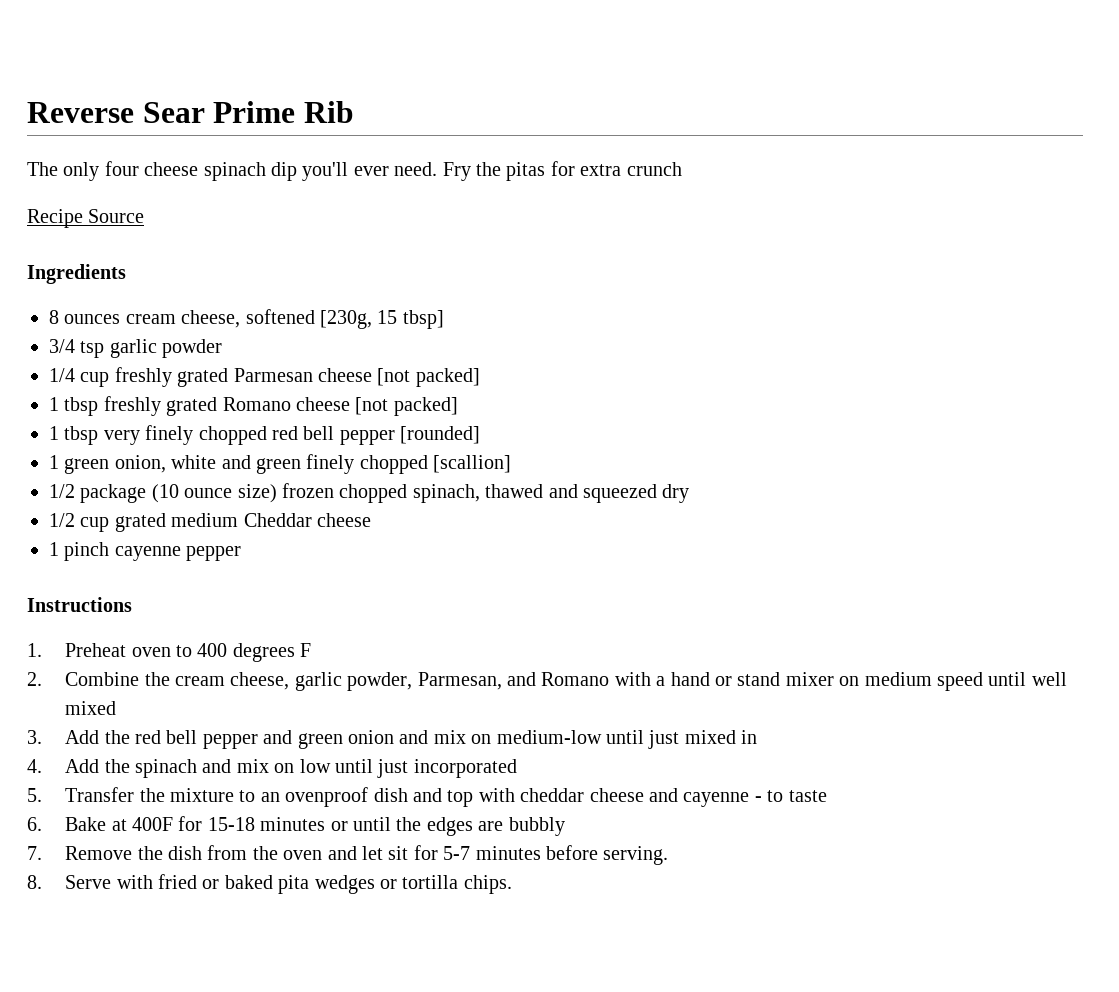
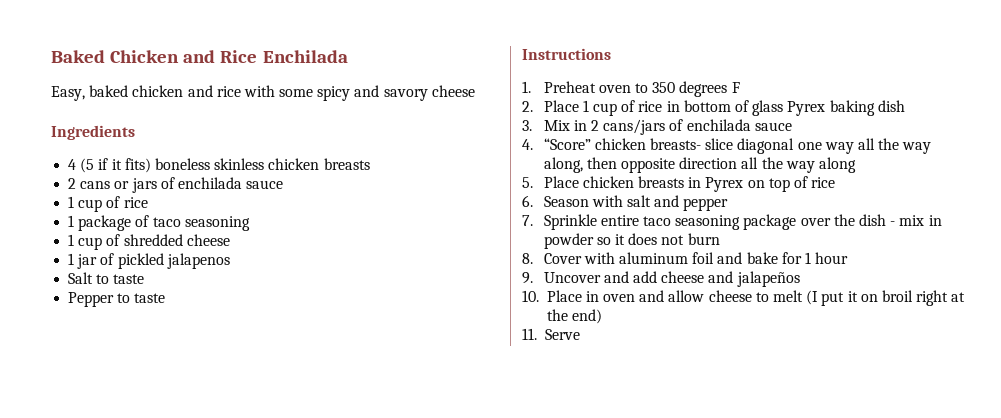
- Reverse Sear Prime Rib
- The only four cheese spinach dip you'll ever need. Fry the pitas for extra crunch
- Recipe Source
+ Baked Chicken and Rice Enchilada
+ Easy, baked chicken and rice with some spicy and savory cheese
  Ingredients
- 8 ounces cream cheese, softened [230g, 15 tbsp]
- 3/4 tsp garlic powder
- 1/4 cup freshly grated Parmesan cheese [not packed]
- 1 tbsp freshly grated Romano cheese [not packed]
- 1 tbsp very finely chopped red bell pepper [rounded]
- 1 green onion, white and green finely chopped [scallion]
- 1/2 package (10 ounce size) frozen chopped spinach, thawed and squeezed dry
- 1/2 cup grated medium Cheddar cheese
- 1 pinch cayenne pepper
+ 4 (5 if it fits) boneless skinless chicken breasts
+ 2 cans or jars of enchilada sauce
+ 1 cup of rice
+ 1 package of taco seasoning
+ 1 cup of shredded cheese
+ 1 jar of pickled jalapenos
+ Salt to taste
+ Pepper to taste
- 1. Preheat oven to 400 degrees F
+ 1. Preheat oven to 350 degrees F
- 2. Combine the cream cheese, garlic powder, Parmesan, and Romano with a hand or stand mixer on medium speed until well mixed
- 3. Add the red bell pepper and green onion and mix on medium-low until just mixed in
- 4. Add the spinach and mix on low until just incorporated
- 5. Transfer the mixture to an ovenproof dish and top with cheddar cheese and cayenne - to taste
- 6. Bake at 400F for 15-18 minutes or until the edges are bubbly
- 7. Remove the dish from the oven and let sit for 5-7 minutes before serving.
- 8. Serve with fried or baked pita wedges or tortilla chips.
+ 2. Place 1 cup of rice in bottom of glass Pyrex baking dish
+ 3. Mix in 2 cans/jars of enchilada sauce
+ 4. “Score” chicken breasts- slice diagonal one way all the way along, then opposite direction all the way along
+ 5. Place chicken breasts in Pyrex on top of rice
+ 6. Season with salt and pepper
+ 7. Sprinkle entire taco seasoning package over the dish - mix in powder so it does not burn
+ 8. Cover with aluminum foil and bake for 1 hour
+ 9. Uncover and add cheese and jalapeños
+ 10. Place in oven and allow cheese to melt (I put it on broil right at the end)
+ 11. Serve

